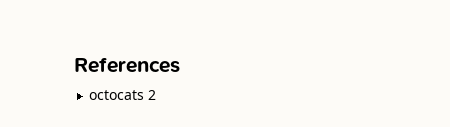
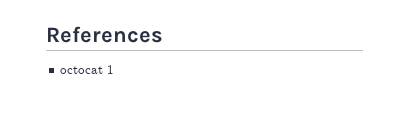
- octocats 2
+ octocat 1

